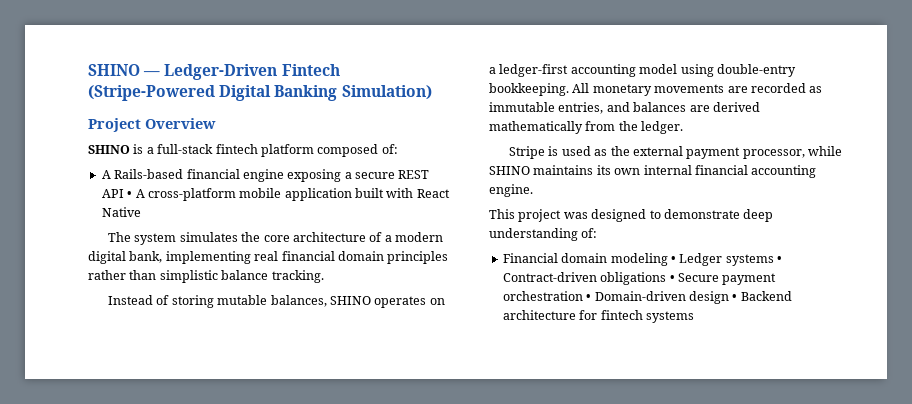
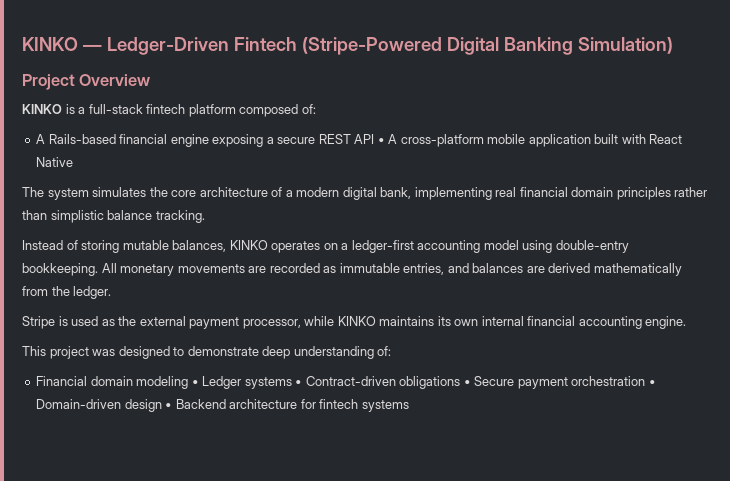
- SHINO — Ledger-Driven Fintech (Stripe-Powered Digital Banking Simulation)
+ KINKO — Ledger-Driven Fintech (Stripe-Powered Digital Banking Simulation)
- SHINO is a full-stack fintech platform composed of:
+ KINKO is a full-stack fintech platform composed of:
- Instead of storing mutable balances, SHINO operates on a ledger-first accounting model using double-entry bookkeeping.
+ Instead of storing mutable balances, KINKO operates on a ledger-first accounting model using double-entry bookkeeping.
- Stripe is used as the external payment processor, while SHINO maintains its own internal financial accounting engine.
+ Stripe is used as the external payment processor, while KINKO maintains its own internal financial accounting engine.

